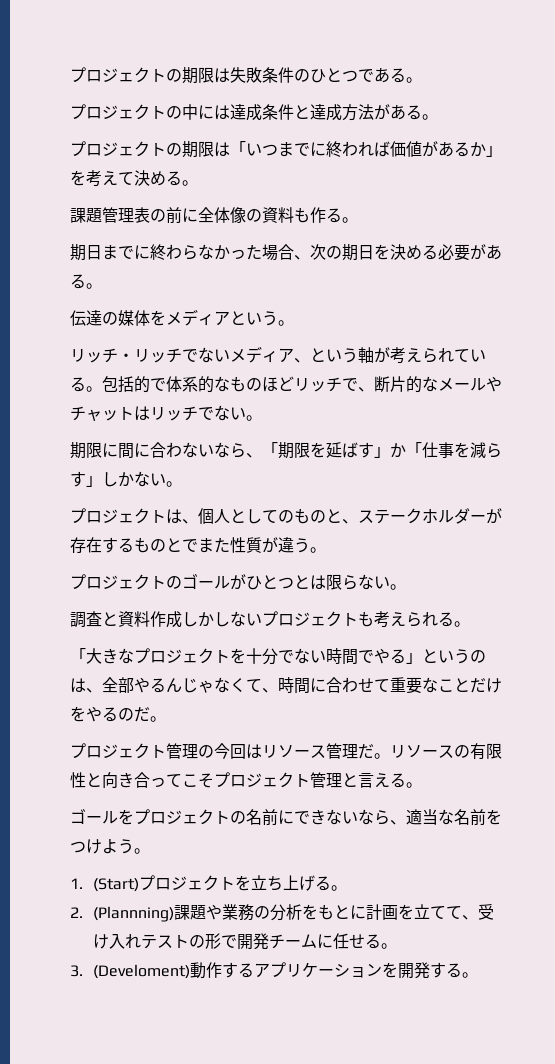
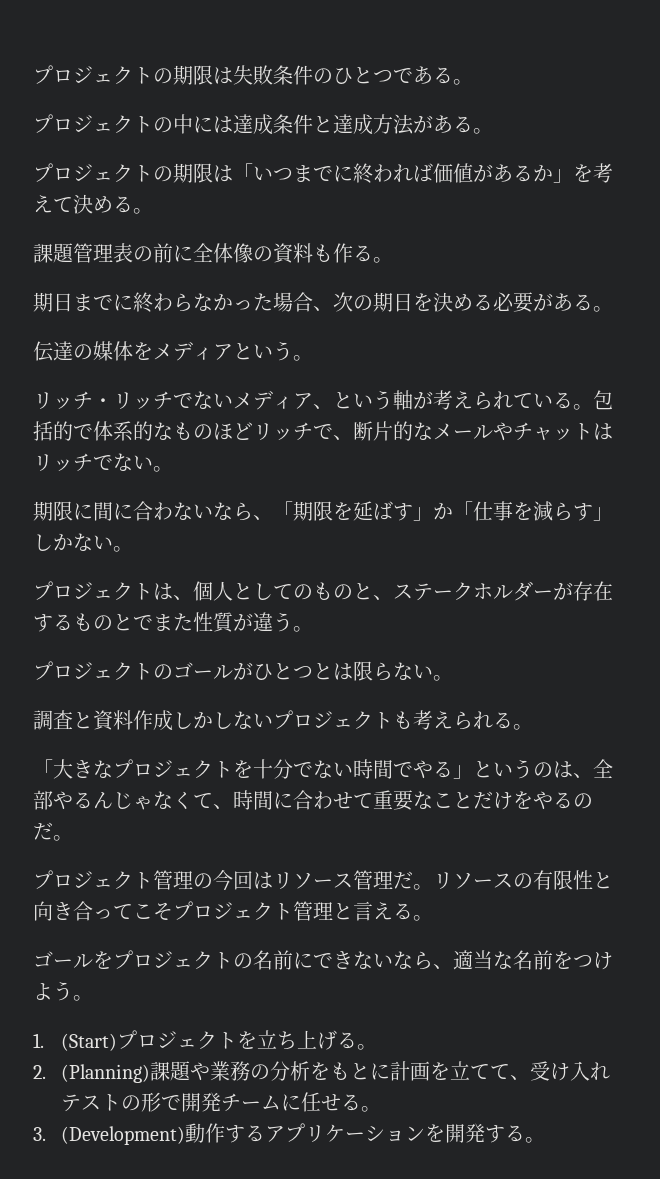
- 2. (Plannning)課題や業務の分析をもとに計画を立てて、受け入れテストの形で開発チームに任せる。
+ 2. (Planning)課題や業務の分析をもとに計画を立てて、受け入れテストの形で開発チームに任せる。
- 3. (Develoment)動作するアプリケーションを開発する。
+ 3. (Development)動作するアプリケーションを開発する。

